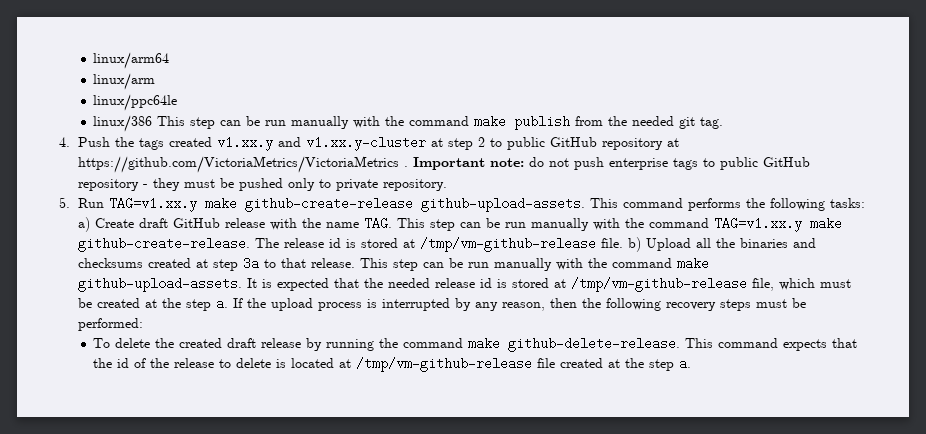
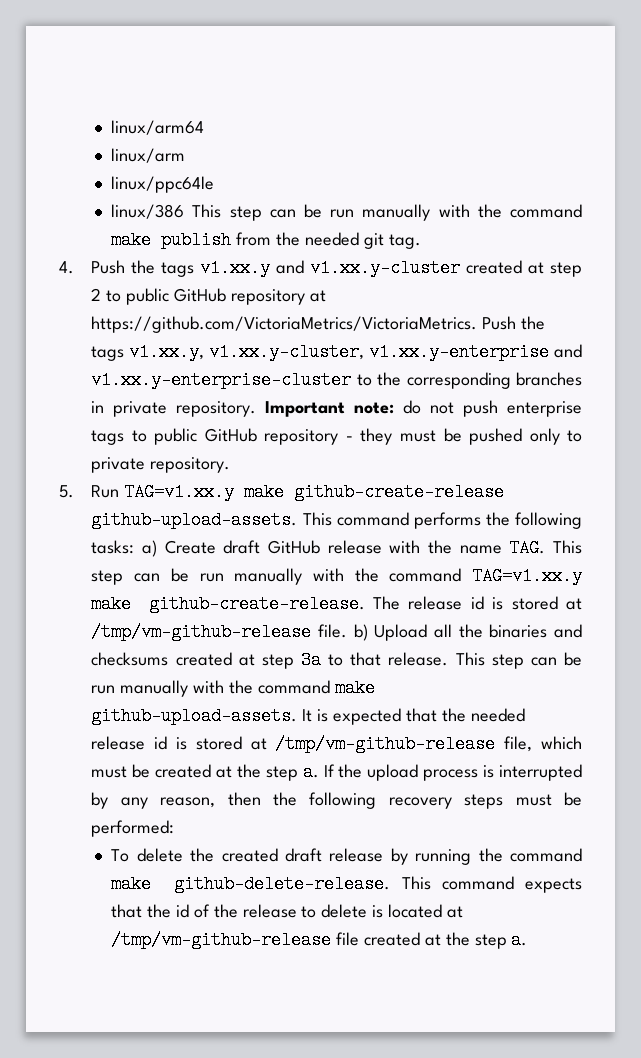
- 4. Push the tags created v1.xx.y and v1.xx.y-cluster at step 2 to public GitHub repository at https://github.com/VictoriaMetrics/VictoriaMetrics .
+ 4. Push the tags v1.xx.y and v1.xx.y-cluster created at step 2 to public GitHub repository at https://github.com/VictoriaMetrics/VictoriaMetrics. Push the tags v1.xx.y, v1.xx.y-cluster, v1.xx.y-enterprise and v1.xx.y-enterprise-cluster to the corresponding branches in private repository.

